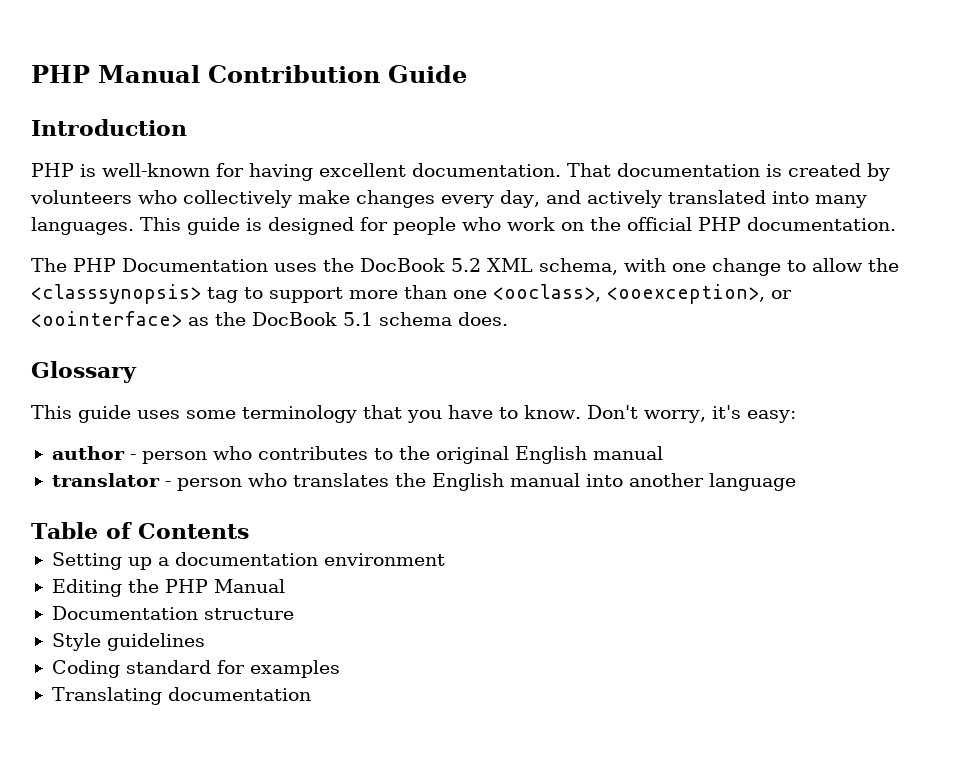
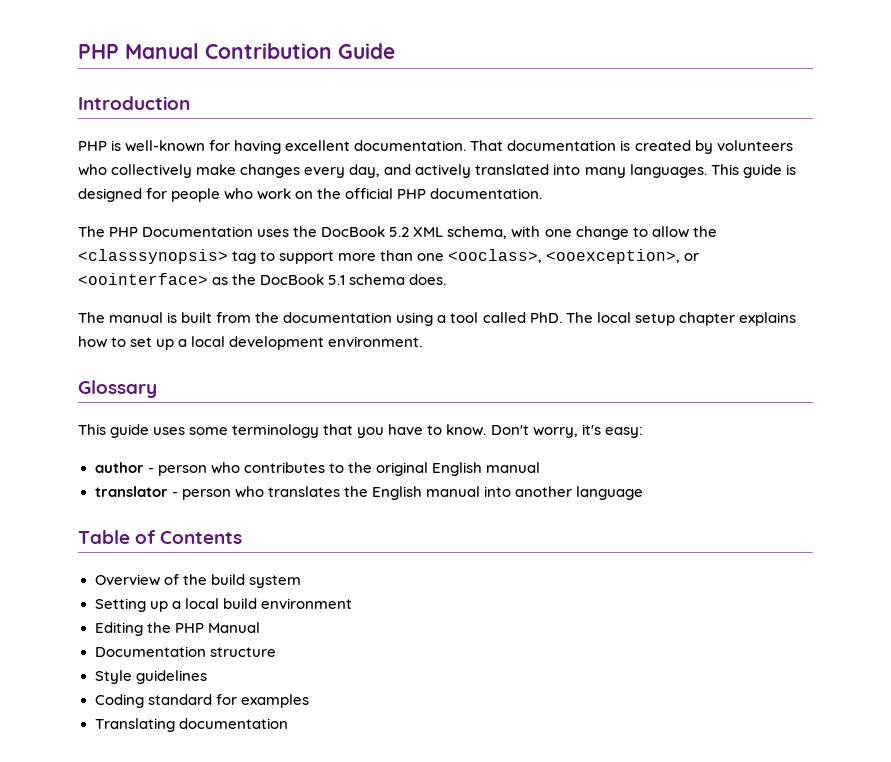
+ The manual is built from the documentation using a tool called PhD. The local setup chapter explains how to set up a local development environment.
+ Overview of the build system
- Setting up a documentation environment
+ Setting up a local build environment

